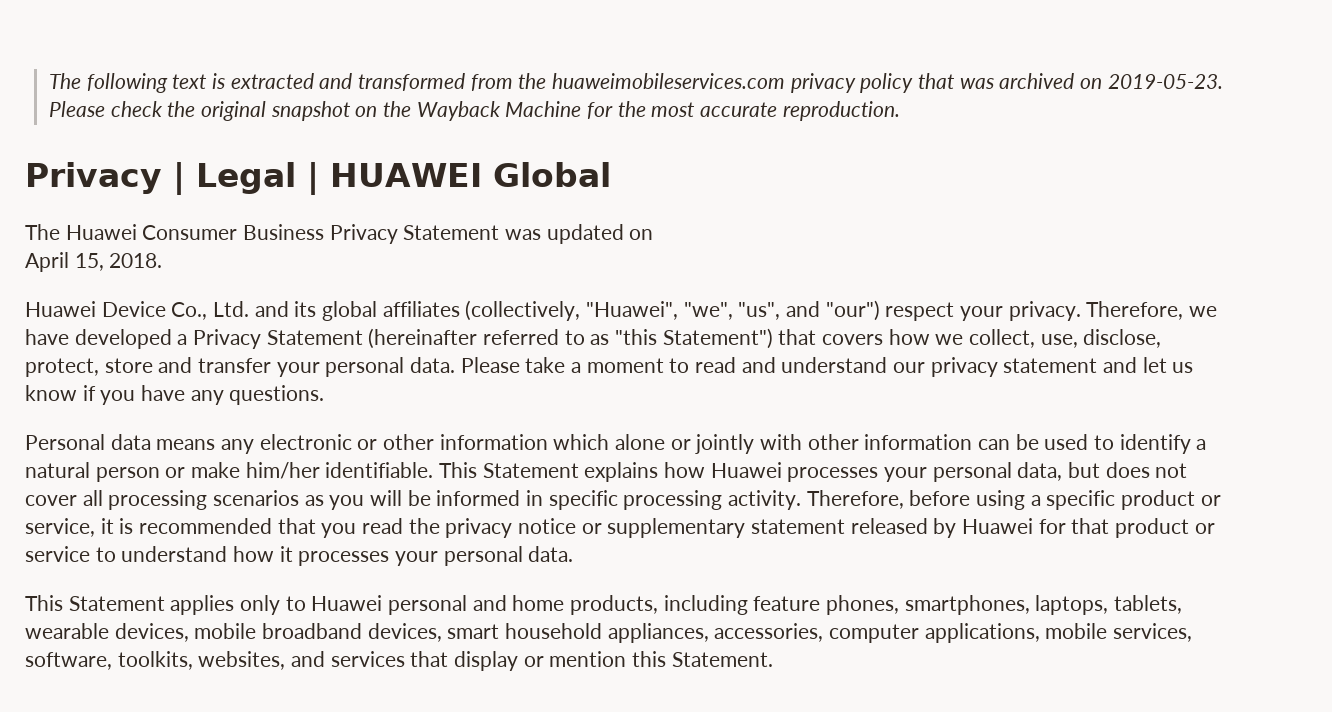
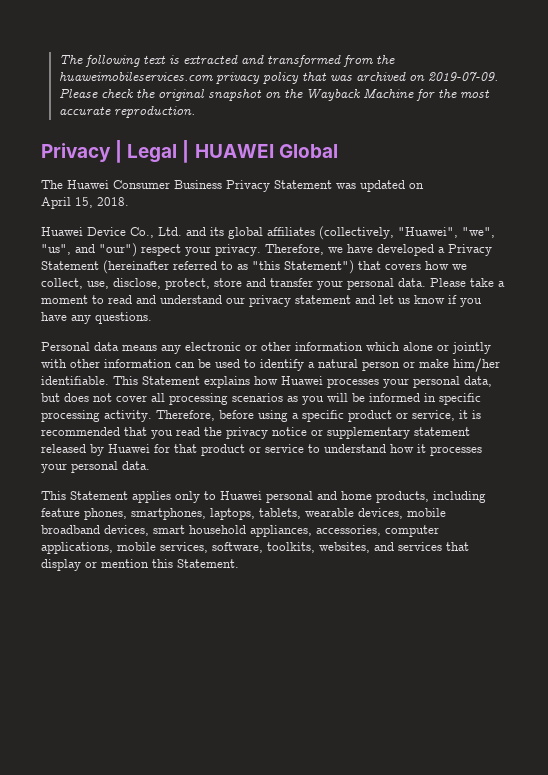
- The following text is extracted and transformed from the huaweimobileservices.com privacy policy that was archived on 2019-05-23.
+ The following text is extracted and transformed from the huaweimobileservices.com privacy policy that was archived on 2019-07-09.

